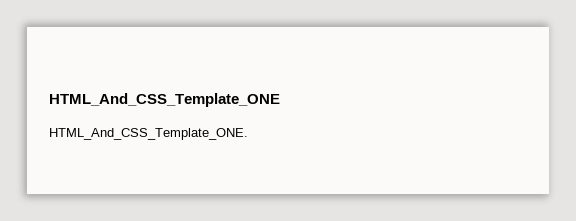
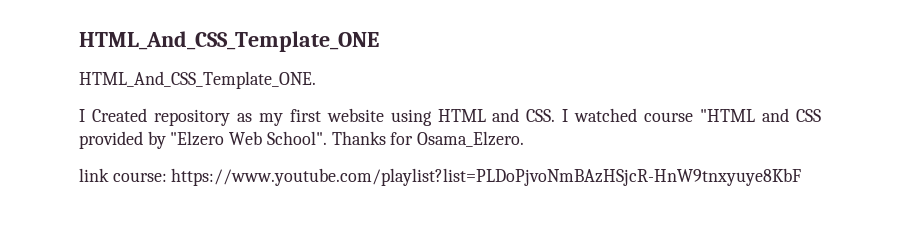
+ I Created repository as my first website using HTML and CSS. I watched course "HTML and CSS provided by "Elzero Web School". Thanks for Osama_Elzero.
+ link course: https://www.youtube.com/playlist?list=PLDoPjvoNmBAzHSjcR-HnW9tnxyuye8KbF

